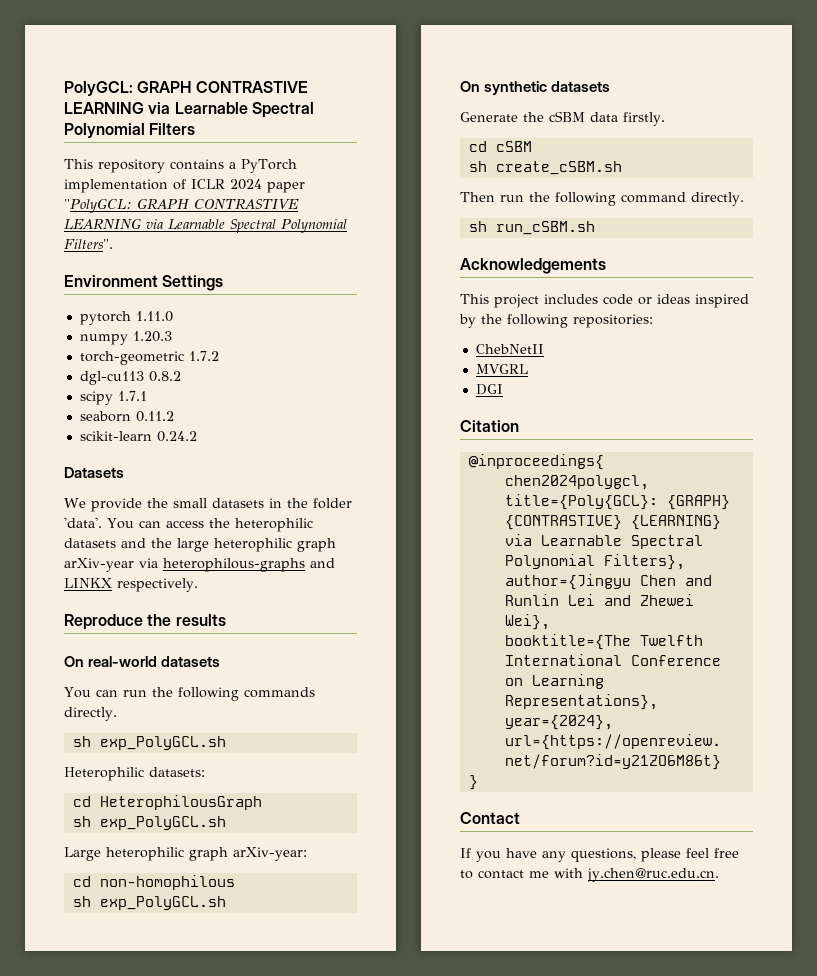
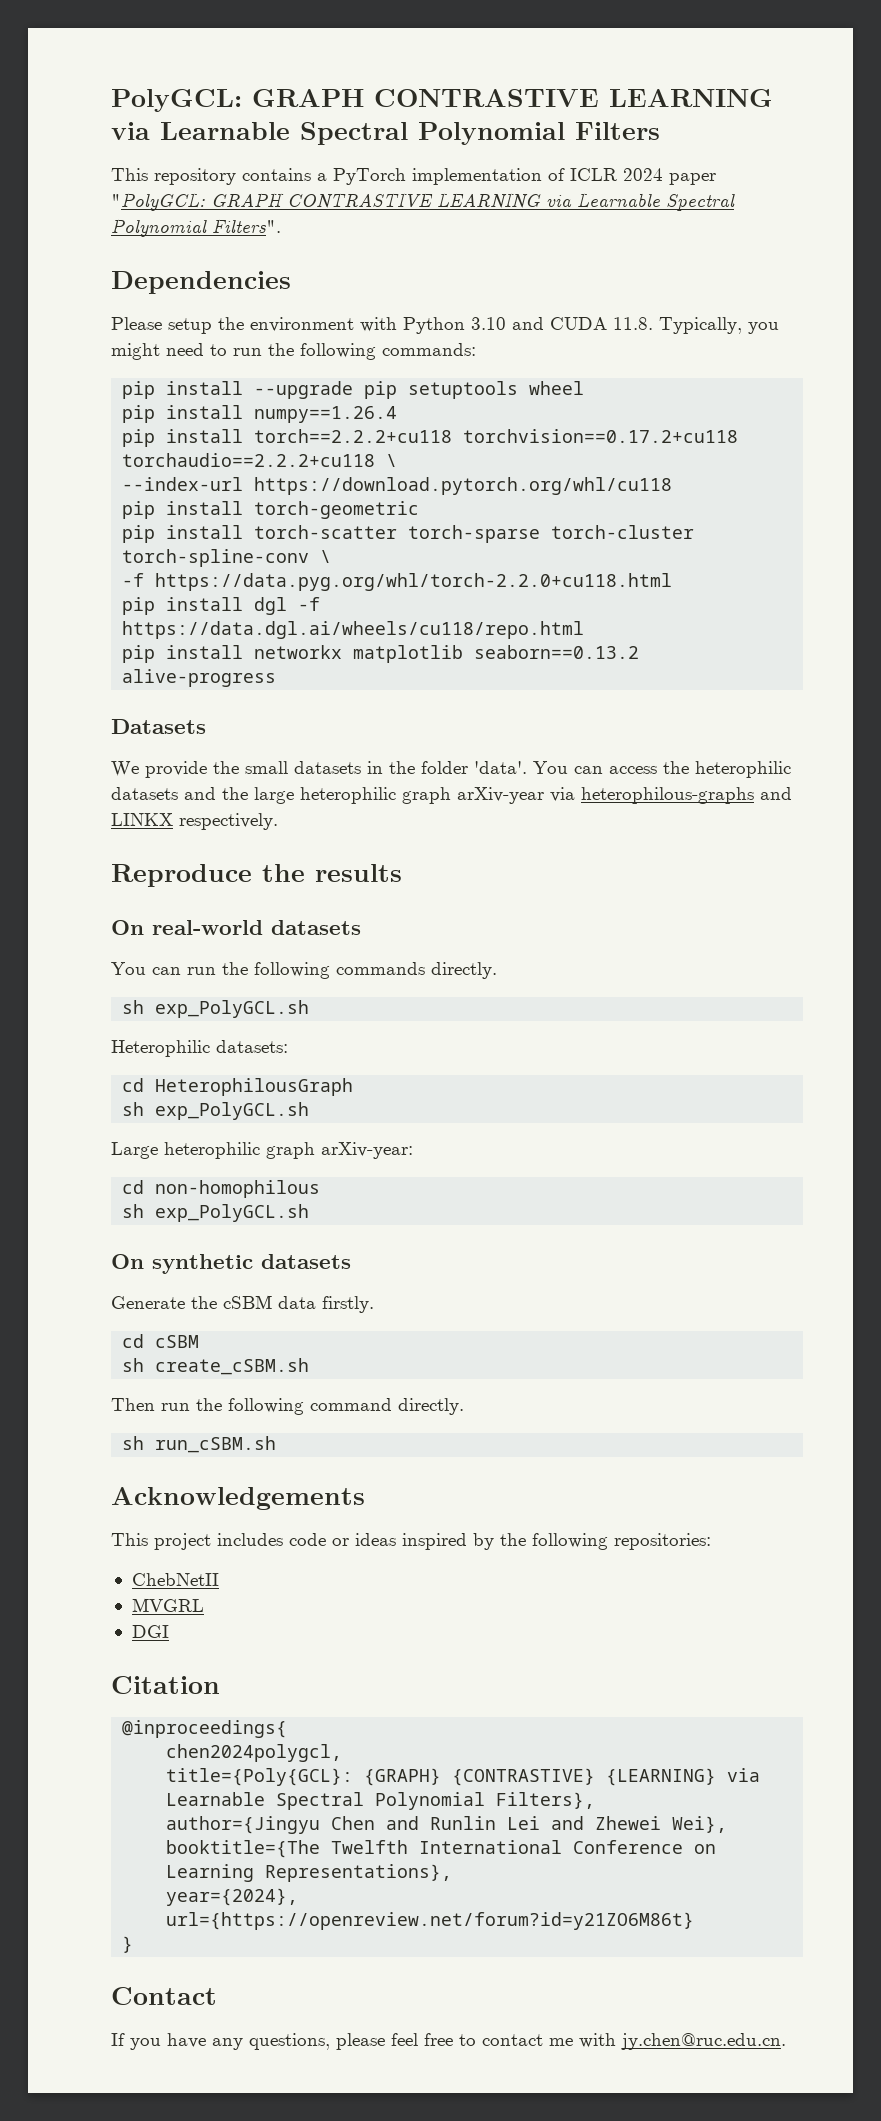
- Environment Settings
- pytorch 1.11.0
- numpy 1.20.3
- torch-geometric 1.7.2
- dgl-cu113 0.8.2
- scipy 1.7.1
- seaborn 0.11.2
- scikit-learn 0.24.2
+ Dependencies
+ Please setup the environment with Python 3.10 and CUDA 11.8. Typically, you might need to run the following commands:
+ pip install --upgrade pip setuptools wheel
+ pip install numpy==1.26.4
+ pip install torch==2.2.2+cu118 torchvision==0.17.2+cu118 torchaudio==2.2.2+cu118 \
+ --index-url https://download.pytorch.org/whl/cu118
+ pip install torch-geometric
+ pip install torch-scatter torch-sparse torch-cluster torch-spline-conv \
+ -f https://data.pyg.org/whl/torch-2.2.0+cu118.html
+ pip install dgl -f https://data.dgl.ai/wheels/cu118/repo.html
+ pip install networkx matplotlib seaborn==0.13.2 alive-progress

